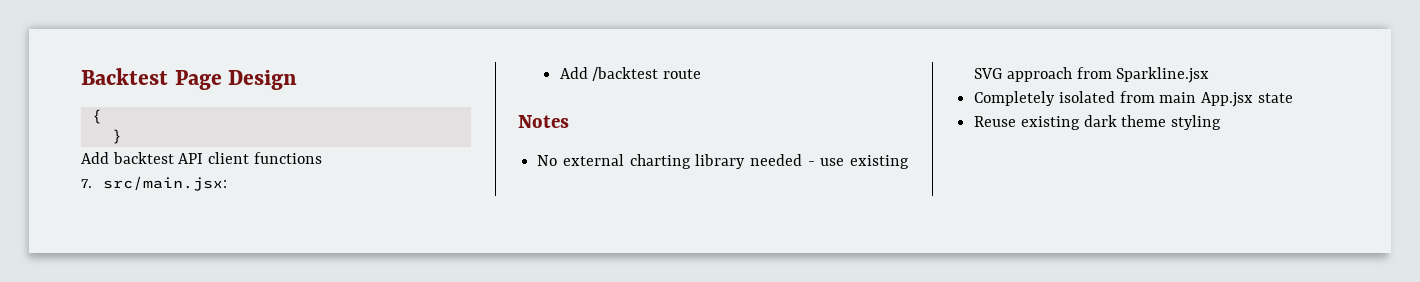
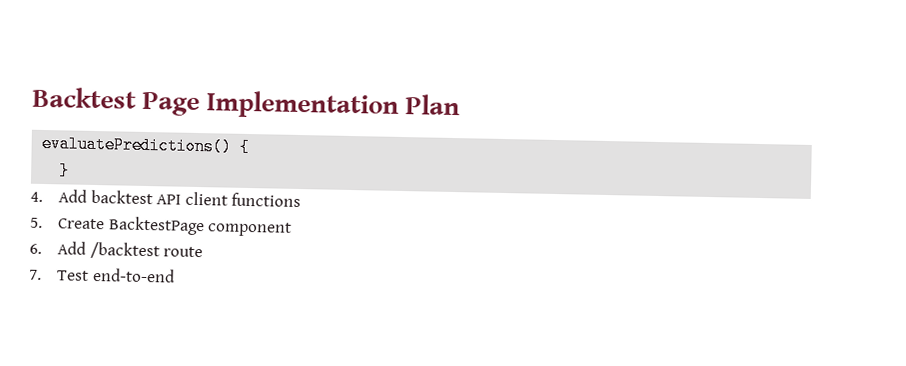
- Backtest Page Design
- {
+ Backtest Page Implementation Plan
+ evaluatePredictions() {
- Add backtest API client functions
+ 4. Add backtest API client functions
- 7. src/main.jsx:
- Add /backtest route
- Notes
- No external charting library needed - use existing SVG approach from Sparkline.jsx
- Completely isolated from main App.jsx state
- Reuse existing dark theme styling
+ 5. Create BacktestPage component
+ 6. Add /backtest route
+ 7. Test end-to-end

